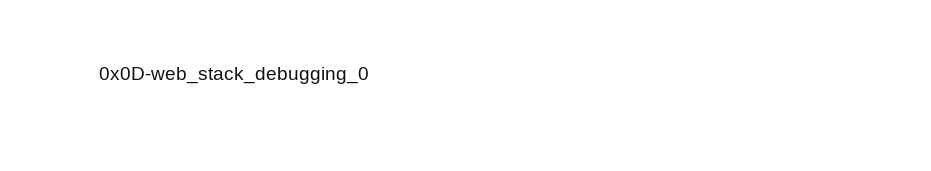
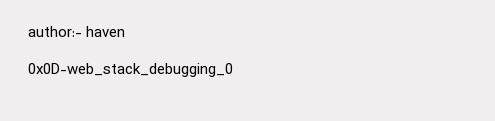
+ author:- haven

